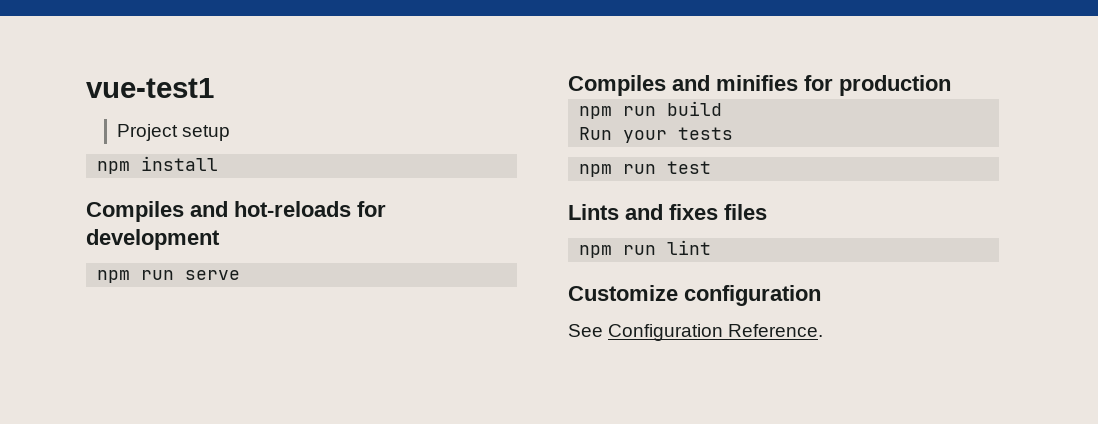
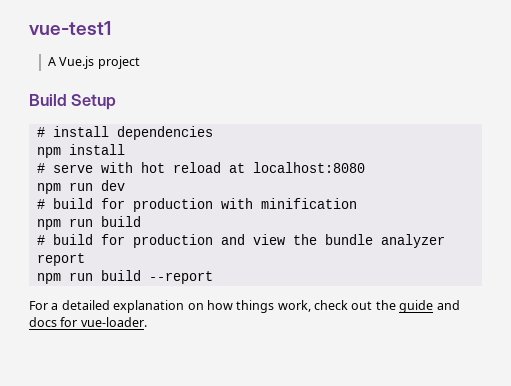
- Project setup
+ A Vue.js project
+ Build Setup
+ # install dependencies
  npm install
- Compiles and hot-reloads for development
- npm run serve
- Compiles and minifies for production
+ # serve with hot reload at localhost:8080
+ npm run dev
+ # build for production with minification
- Run your tests
- npm run test
- Lints and fixes files
- npm run lint
- Customize configuration
- See Configuration Reference.
+ # build for production and view the bundle analyzer report
+ npm run build --report
+ For a detailed explanation on how things work, check out the guide and docs for vue-loader.

